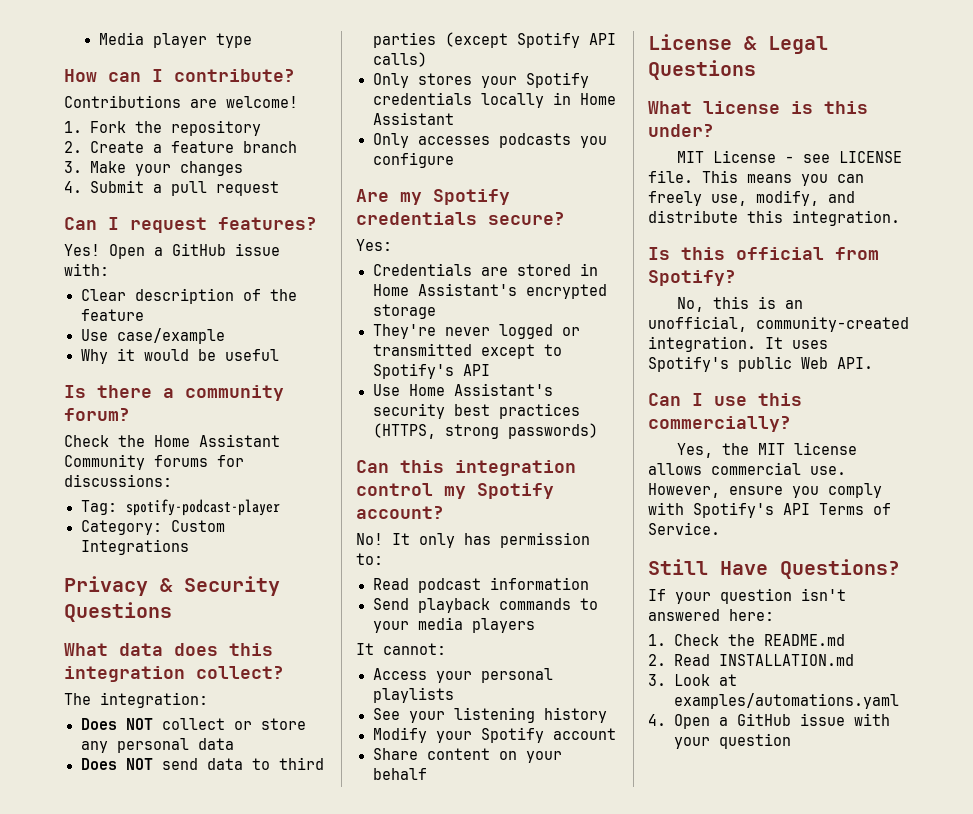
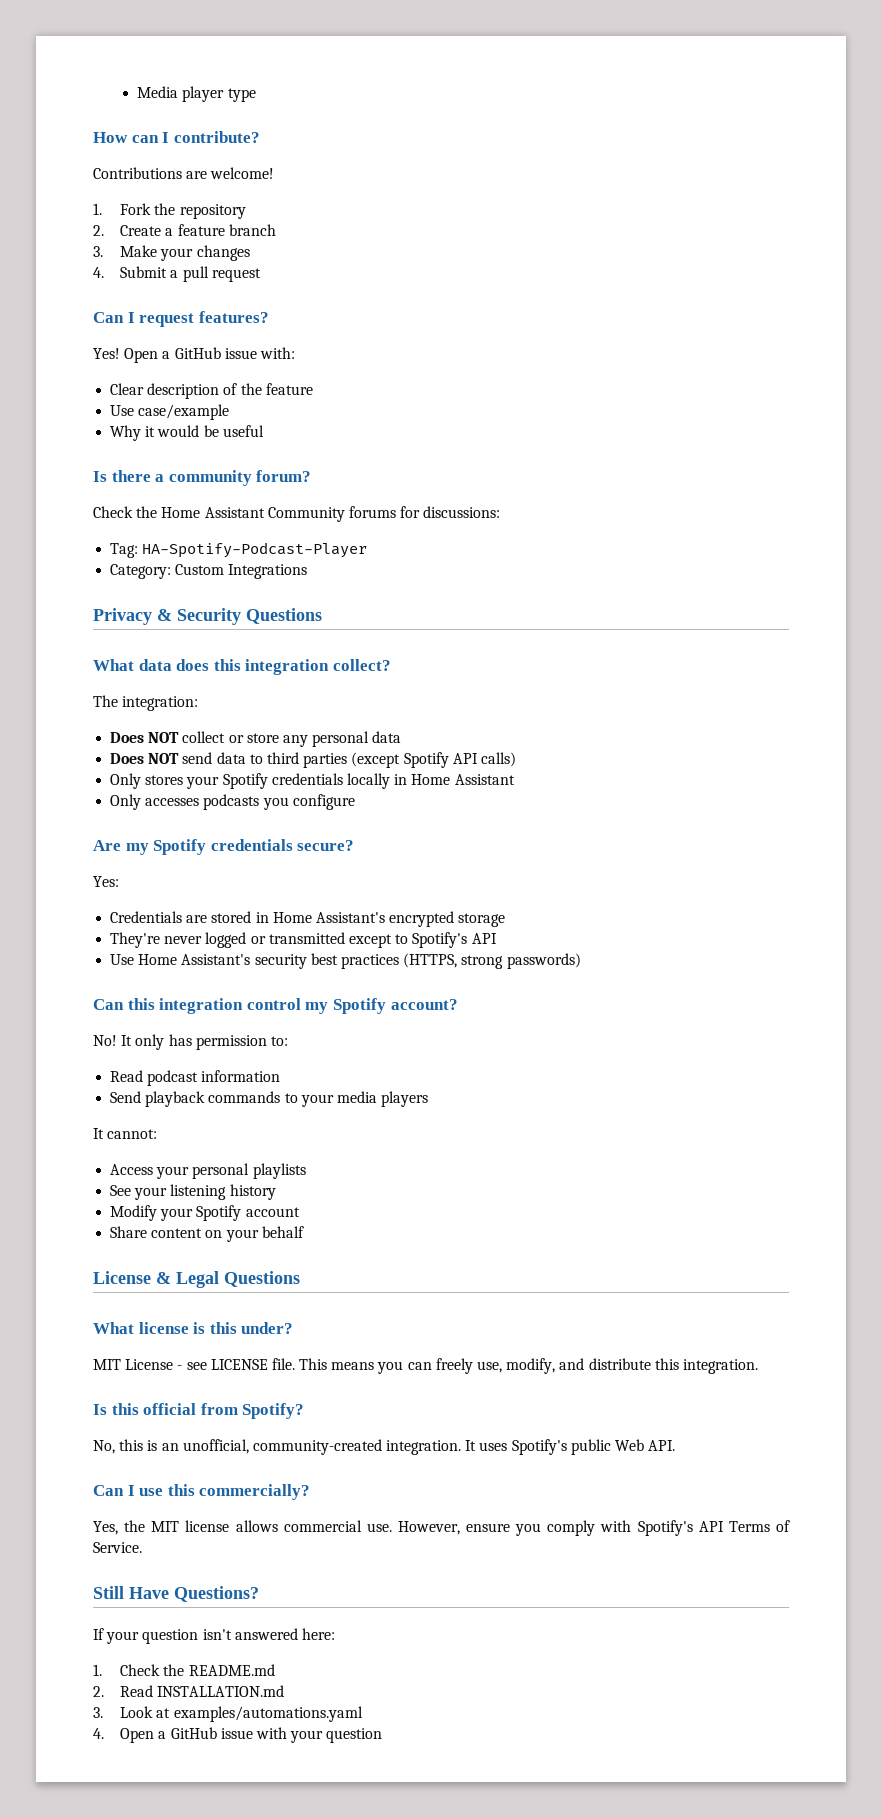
- Tag: spotify-podcast-player
+ Tag: HA-Spotify-Podcast-Player

